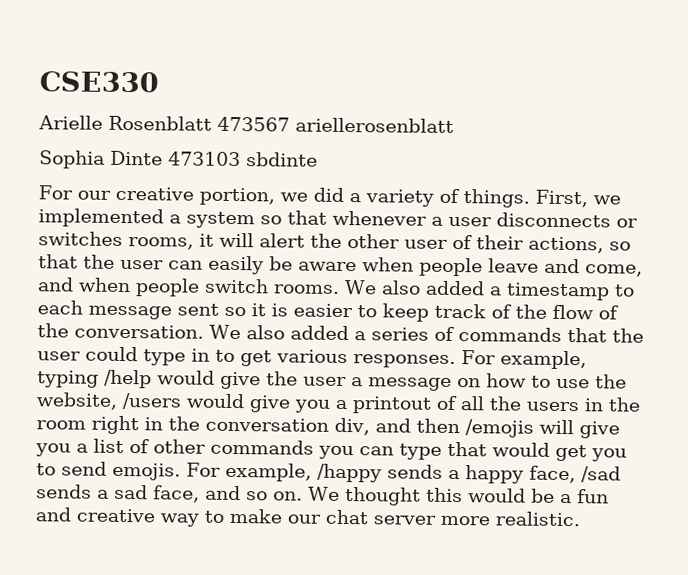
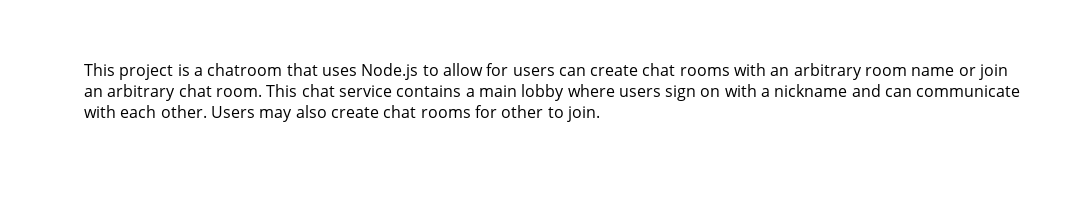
- CSE330
- Arielle Rosenblatt 473567 ariellerosenblatt
- Sophia Dinte 473103 sbdinte
- For our creative portion, we did a variety of things. First, we implemented a system so that whenever a user disconnects or switches rooms, it will alert the other user of their actions, so that the user can easily be aware when people leave and come, and when people switch rooms. We also added a timestamp to each message sent so it is easier to keep track of the flow of the conversation. We also added a series of commands that the user could type in to get various responses. For example, typing /help would give the user a message on how to use the website, /users would give you a printout of all the users in the room right in the conversation div, and then /emojis will give you a list of other commands you can type that would get you to send emojis. For example, /happy sends a happy face, /sad sends a sad face, and so on. We thought this would be a fun and creative way to make our chat server more realistic.
+ This project is a chatroom that uses Node.js to allow for users can create chat rooms with an arbitrary room name or join an arbitrary chat room. This chat service contains a main lobby where users sign on with a nickname and can communicate with each other. Users may also create chat rooms for other to join.

